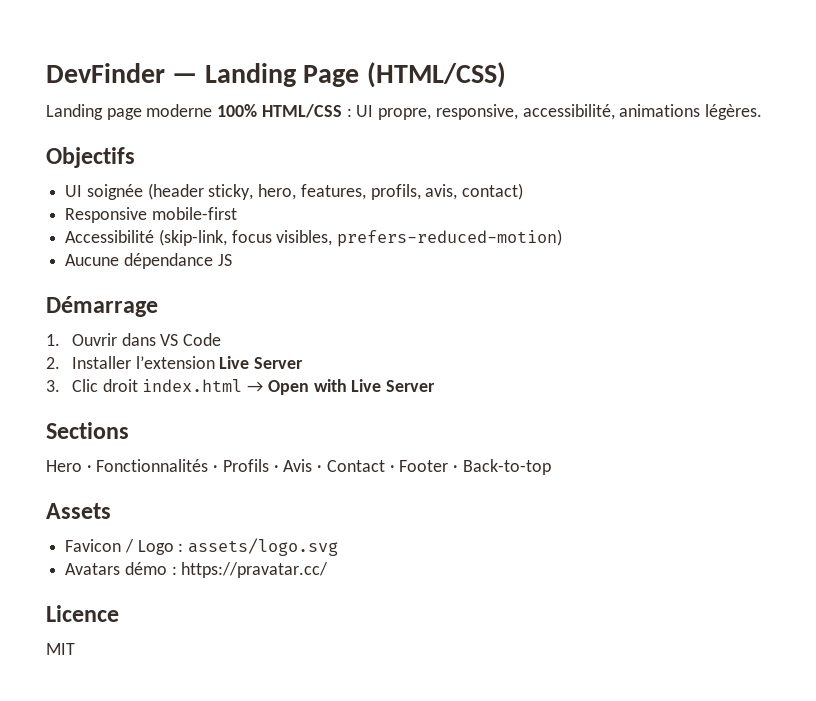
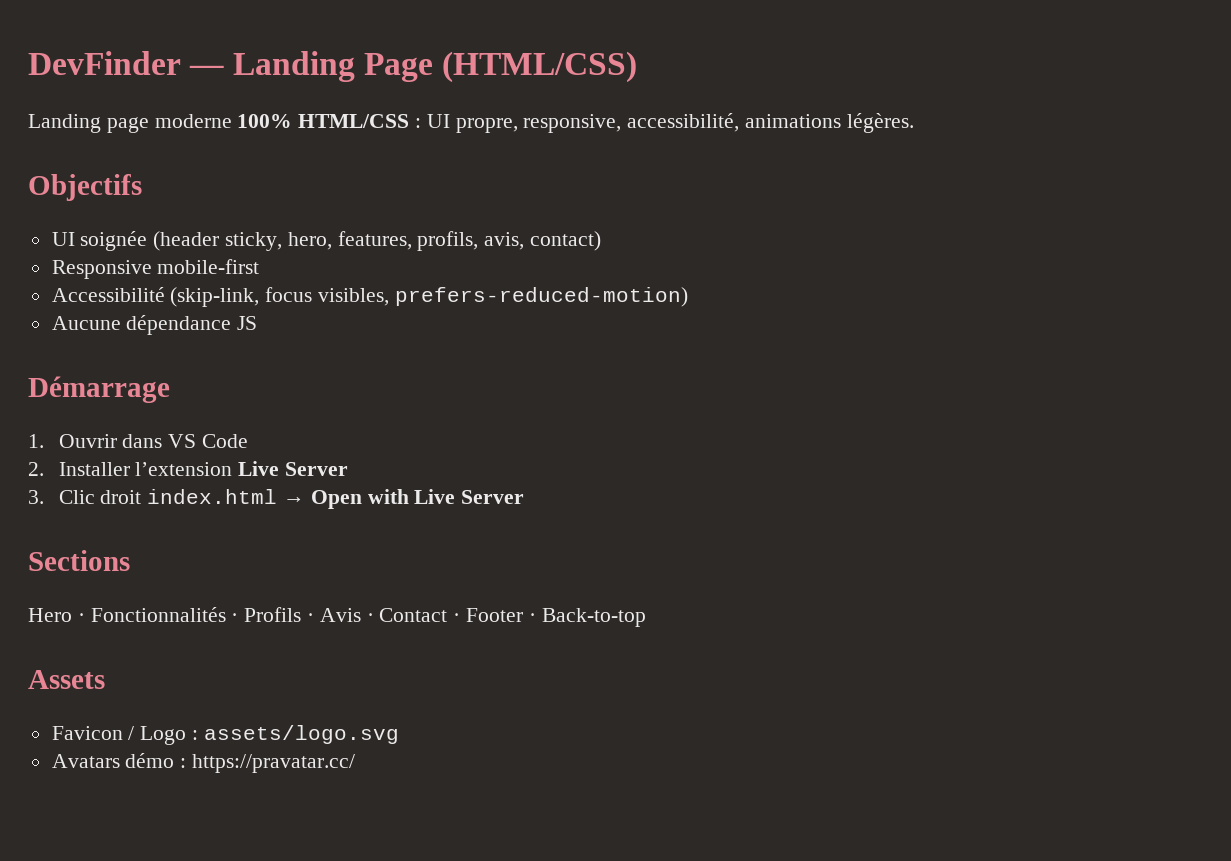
- Licence
- MIT

